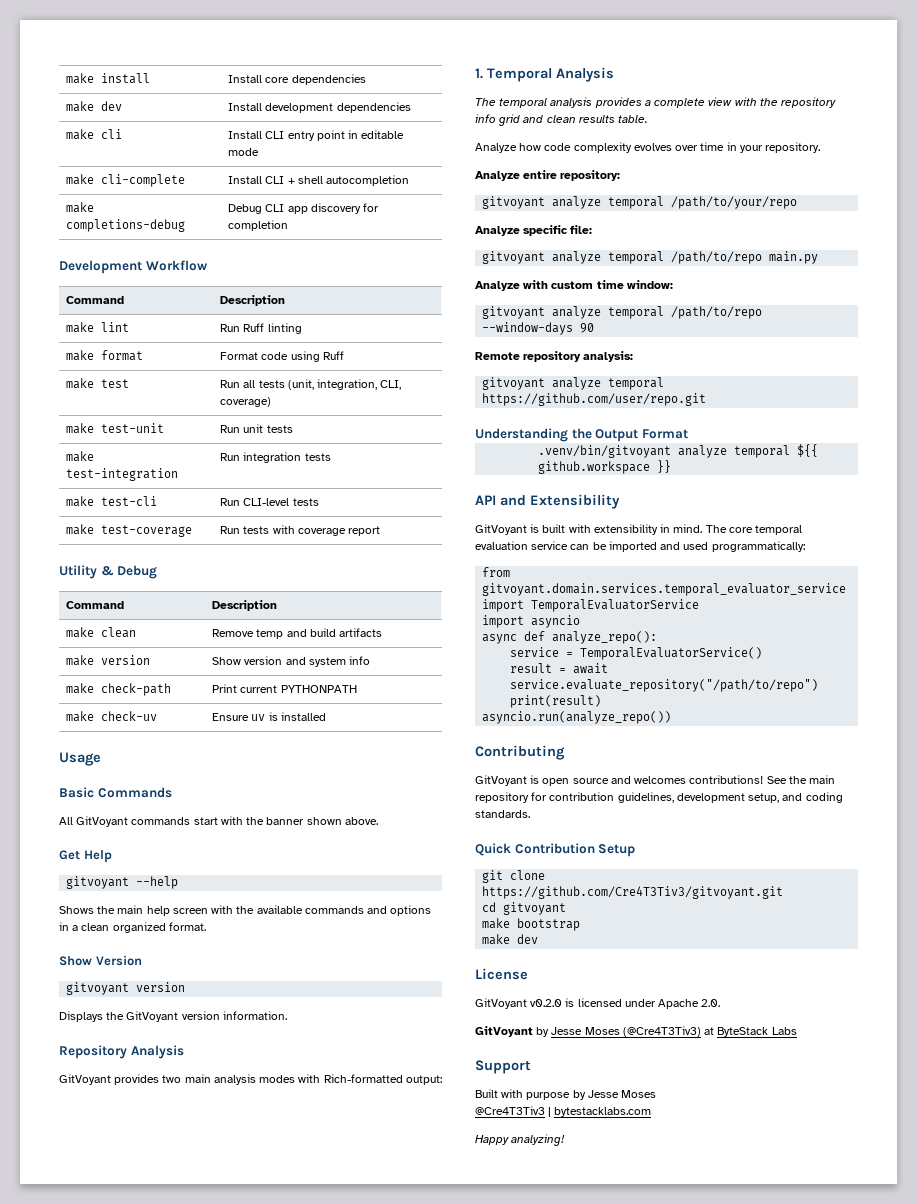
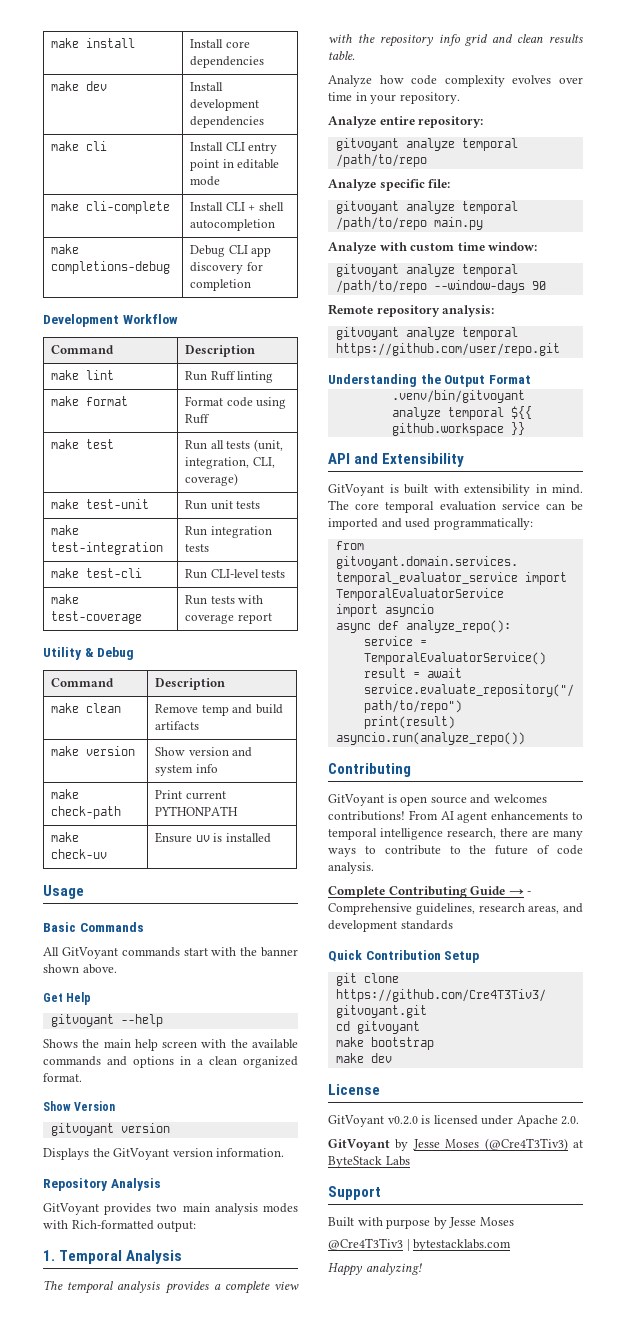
  Analyze entire repository:
- gitvoyant analyze temporal /path/to/your/repo
+ gitvoyant analyze temporal /path/to/repo
- See the main repository for contribution guidelines, development setup, and coding standards.
+ From AI agent enhancements to temporal intelligence research, there are many ways to contribute to the future of code analysis.
+ Complete Contributing Guide → - Comprehensive guidelines, research areas, and development standards

